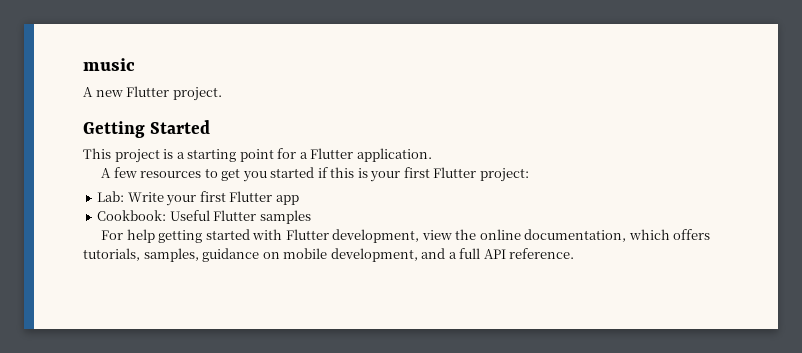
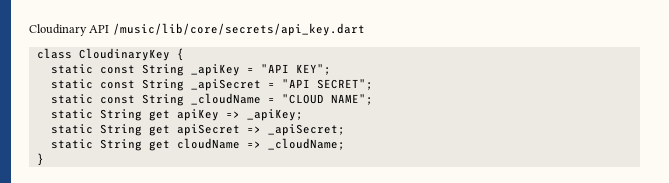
- music
- A new Flutter project.
- Getting Started
- This project is a starting point for a Flutter application.
- A few resources to get you started if this is your first Flutter project:
- Lab: Write your first Flutter app
- Cookbook: Useful Flutter samples
- For help getting started with Flutter development, view the online documentation, which offers tutorials, samples, guidance on mobile development, and a full API reference.
+ Cloudinary API /music/lib/core/secrets/api_key.dart
+ class CloudinaryKey {
+ static const String _apiKey = "API KEY";
+ static const String _apiSecret = "API SECRET";
+ static const String _cloudName = "CLOUD NAME";
+ static String get apiKey => _apiKey;
+ static String get apiSecret => _apiSecret;
+ static String get cloudName => _cloudName;
+ }

